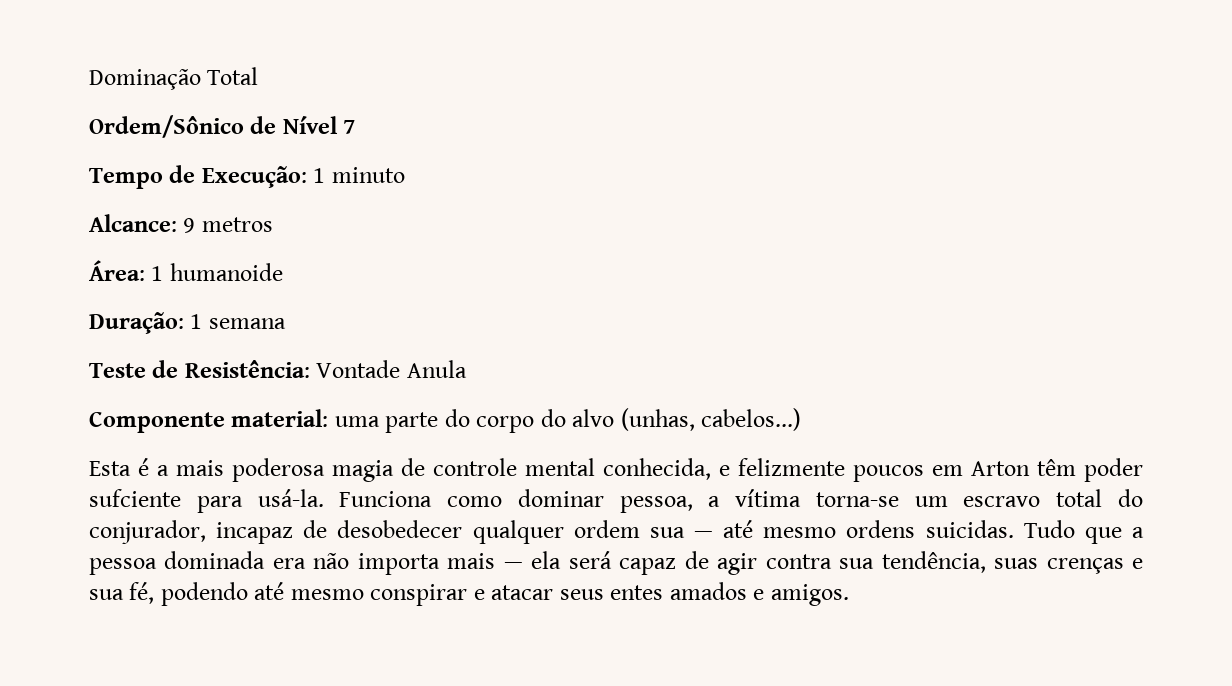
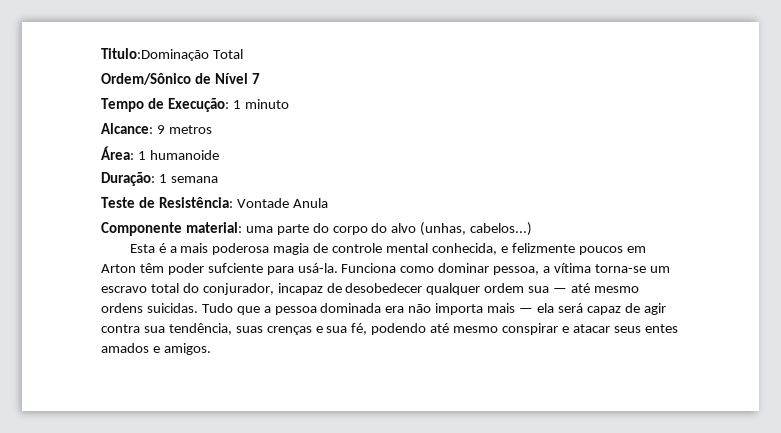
- Dominação Total
+ Titulo:Dominação Total

